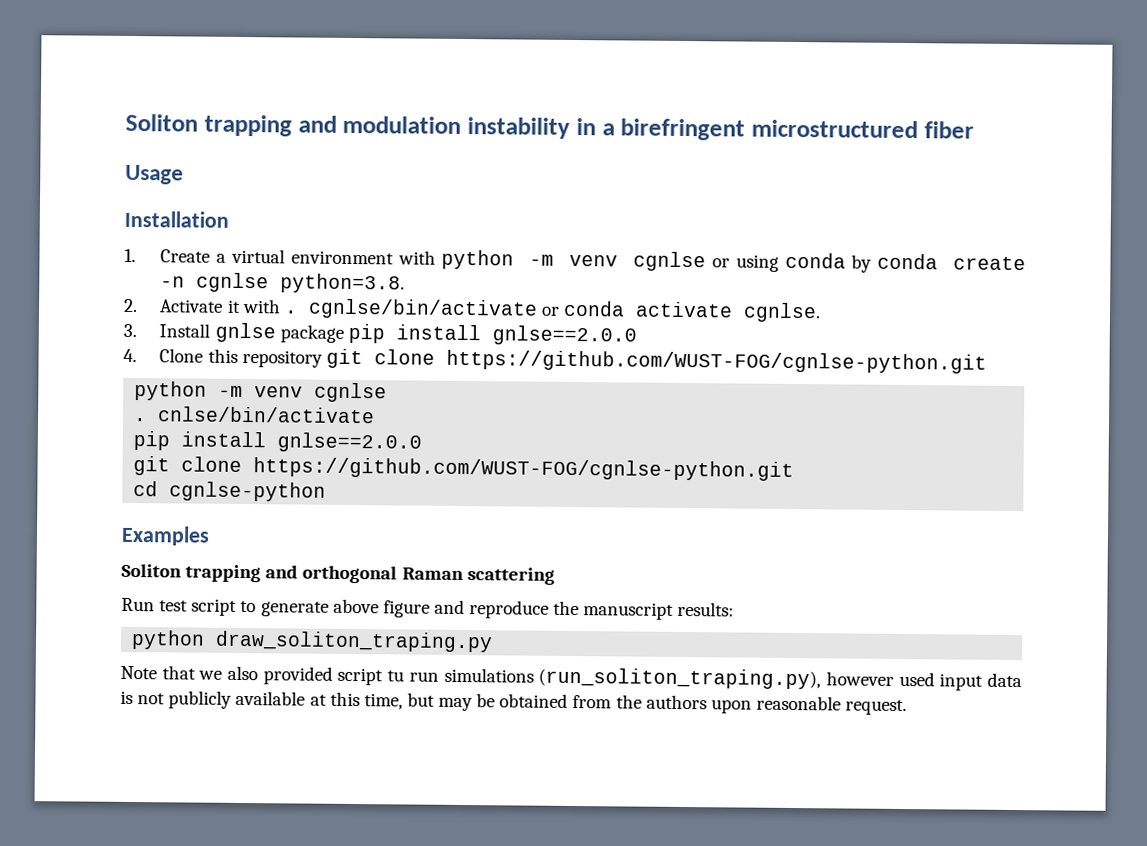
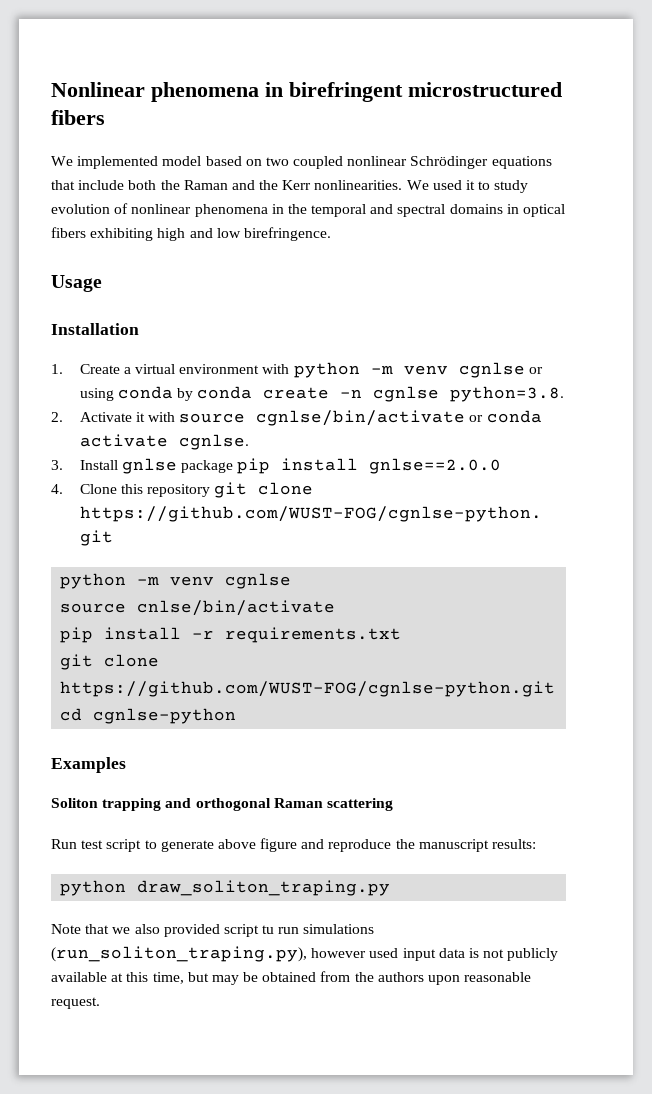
- Soliton trapping and modulation instability in a birefringent microstructured fiber
+ Nonlinear phenomena in birefringent microstructured fibers
+ We implemented model based on two coupled nonlinear Schrödinger equations that include both the Raman and the Kerr nonlinearities. We used it to study evolution of nonlinear phenomena in the temporal and spectral domains in optical fibers exhibiting high and low birefringence.
- 2. Activate it with . cgnlse/bin/activate or conda activate cgnlse.
+ 2. Activate it with source cgnlse/bin/activate or conda activate cgnlse.
- . cnlse/bin/activate
- pip install gnlse==2.0.0
+ source cnlse/bin/activate
+ pip install -r requirements.txt

